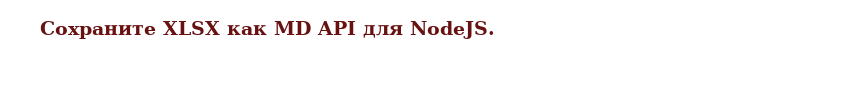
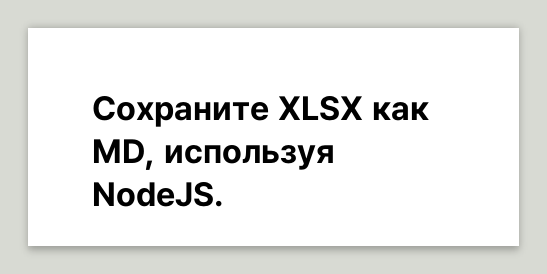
- Сохраните XLSX как MD API для NodeJS.
+ Сохраните XLSX как MD, используя NodeJS.

